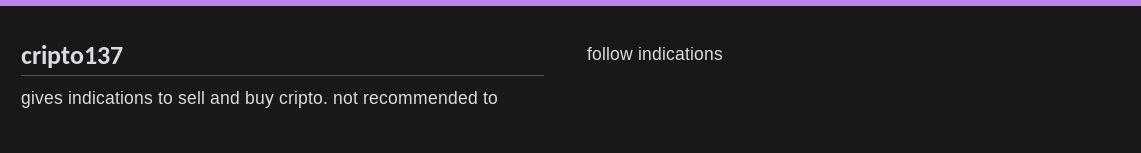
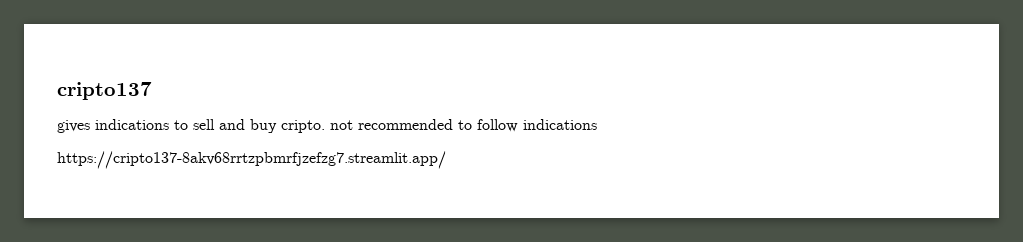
+ https://cripto137-8akv68rrtzpbmrfjzefzg7.streamlit.app/

